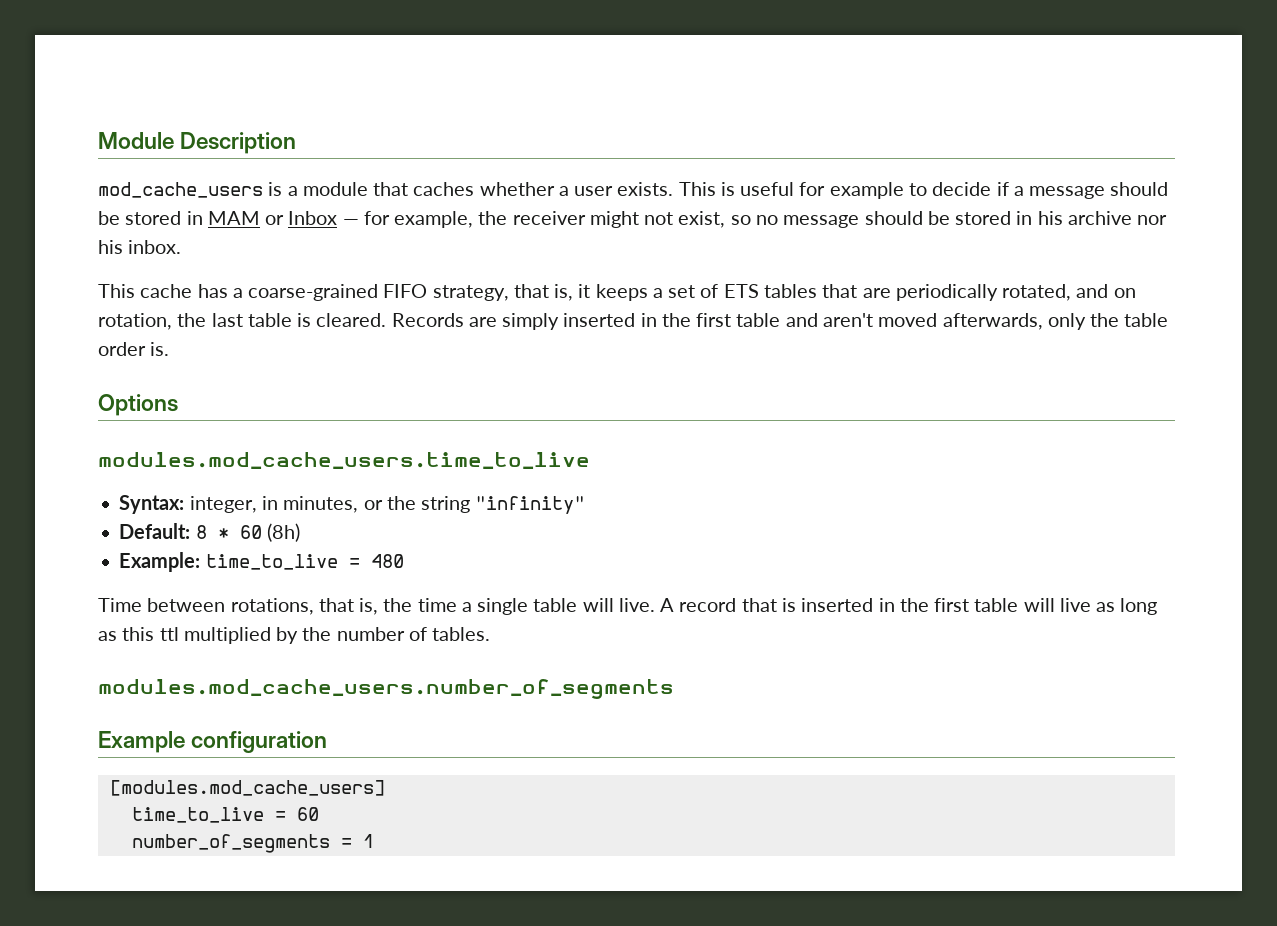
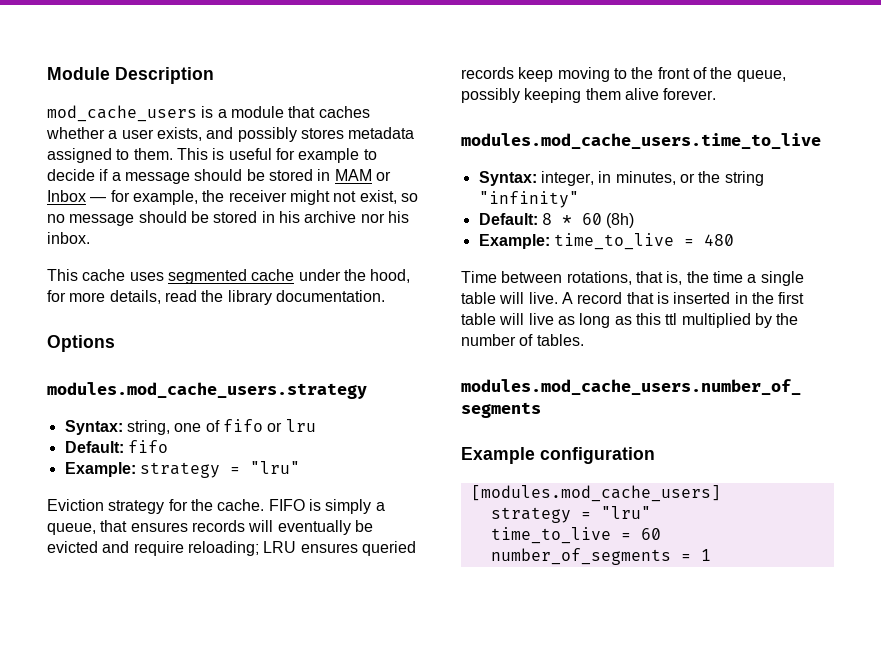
- mod_cache_users is a module that caches whether a user exists.
+ mod_cache_users is a module that caches whether a user exists, and possibly stores metadata assigned to them.
- This cache has a coarse-grained FIFO strategy, that is, it keeps a set of ETS tables that are periodically rotated, and on rotation, the last table is cleared. Records are simply inserted in the first table and aren't moved afterwards, only the table order is.
+ This cache uses segmented cache under the hood, for more details, read the library documentation.
  Options
+ modules.mod_cache_users.strategy
+ Syntax: string, one of fifo or lru
+ Default: fifo
+ Example: strategy = "lru"
+ Eviction strategy for the cache. FIFO is simply a queue, that ensures records will eventually be evicted and require reloading; LRU ensures queried records keep moving to the front of the queue, possibly keeping them alive forever.
  [modules.mod_cache_users]
+ strategy = "lru"

